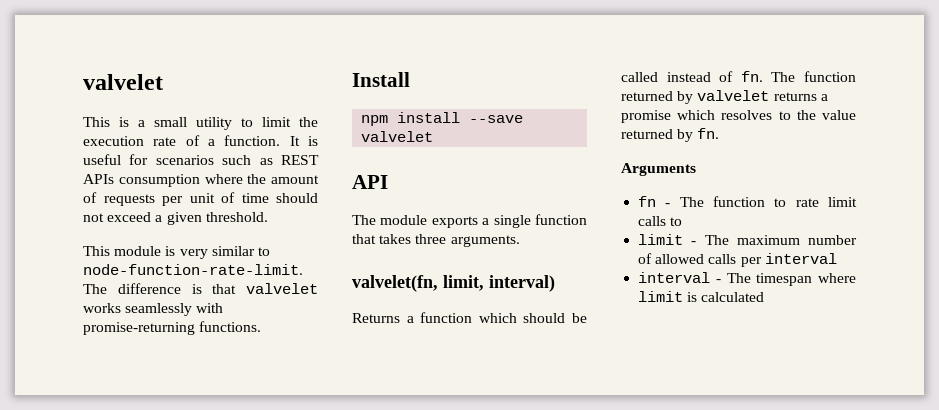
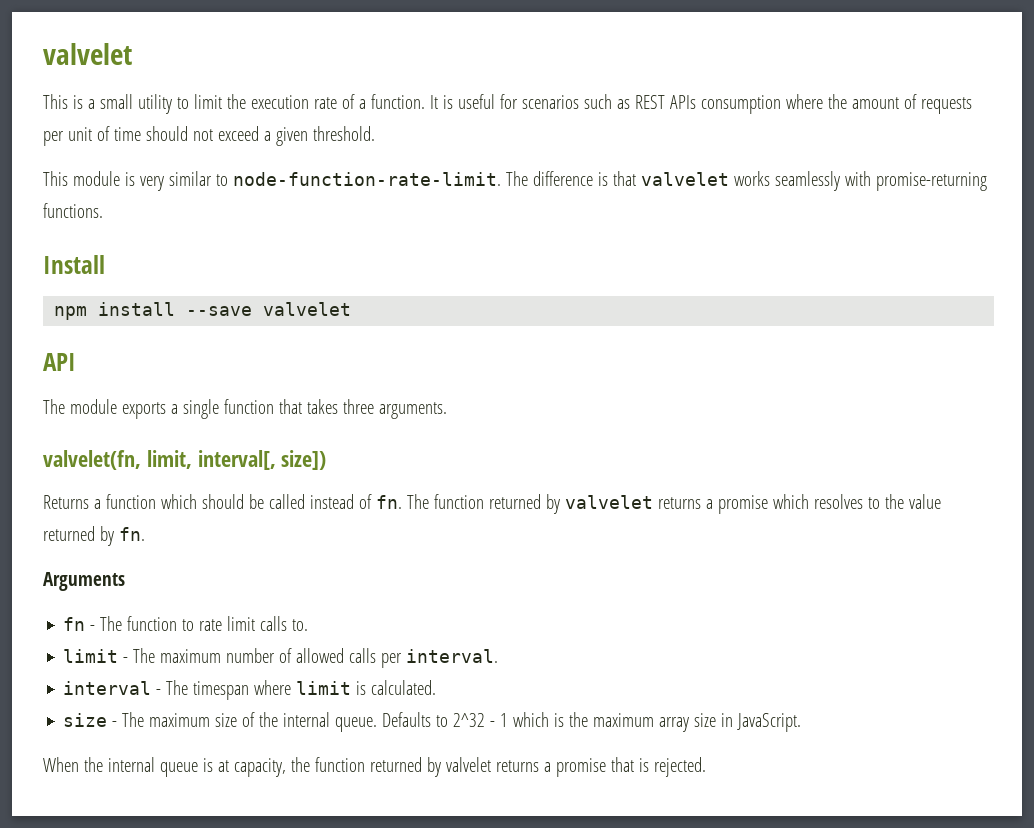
- valvelet(fn, limit, interval)
+ valvelet(fn, limit, interval[, size])
- fn - The function to rate limit calls to
+ fn - The function to rate limit calls to.
- limit - The maximum number of allowed calls per interval
+ limit - The maximum number of allowed calls per interval.
- interval - The timespan where limit is calculated
+ interval - The timespan where limit is calculated.
+ size - The maximum size of the internal queue. Defaults to 2^32 - 1 which is the maximum array size in JavaScript.
+ When the internal queue is at capacity, the function returned by valvelet returns a promise that is rejected.

